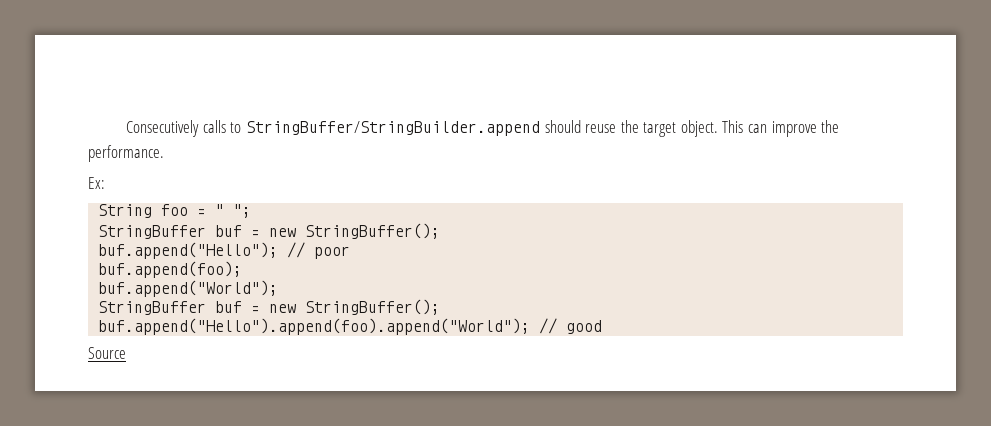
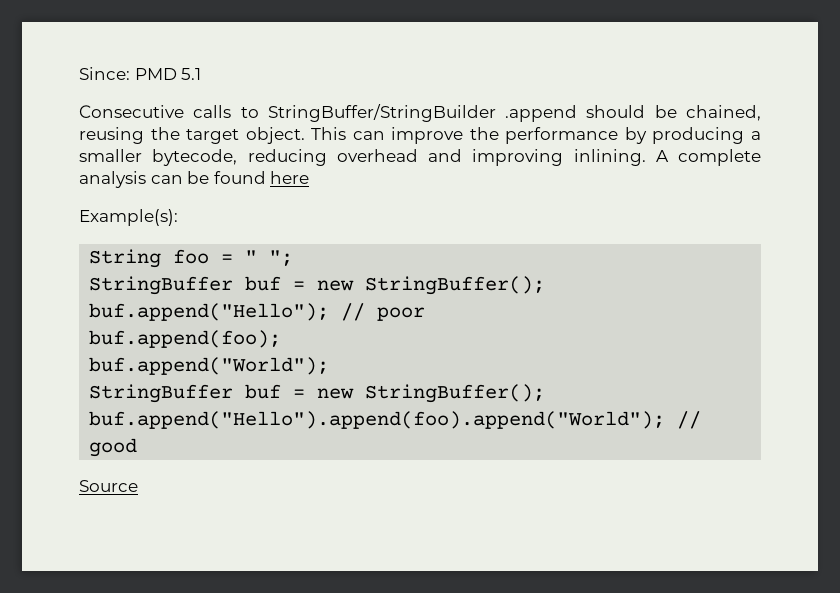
- Consecutively calls to StringBuffer/StringBuilder.append should reuse the target object.
+ Since: PMD 5.1
+ Consecutive calls to StringBuffer/StringBuilder .append should be chained, reusing the target object.
- This can improve the performance.
- Ex:
+ This can improve the performance by producing a smaller bytecode, reducing overhead and improving inlining. A complete analysis can be found here
+ Example(s):

